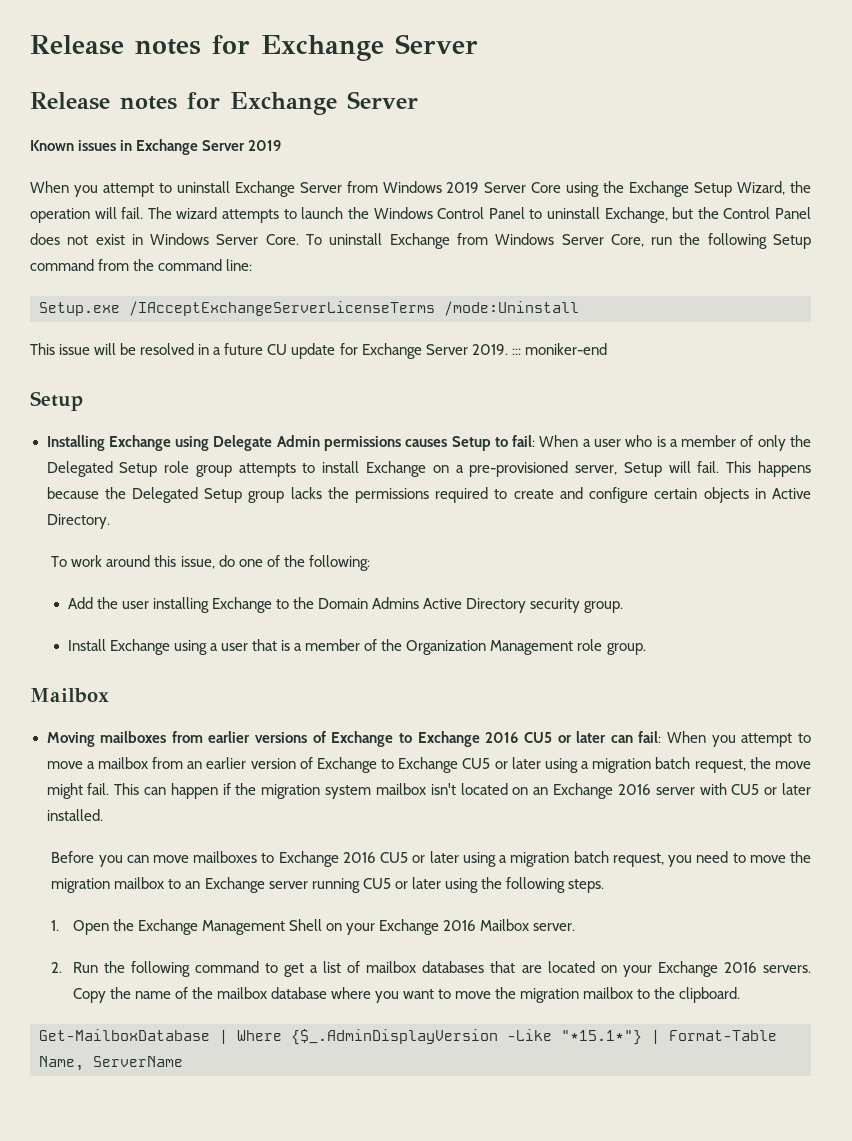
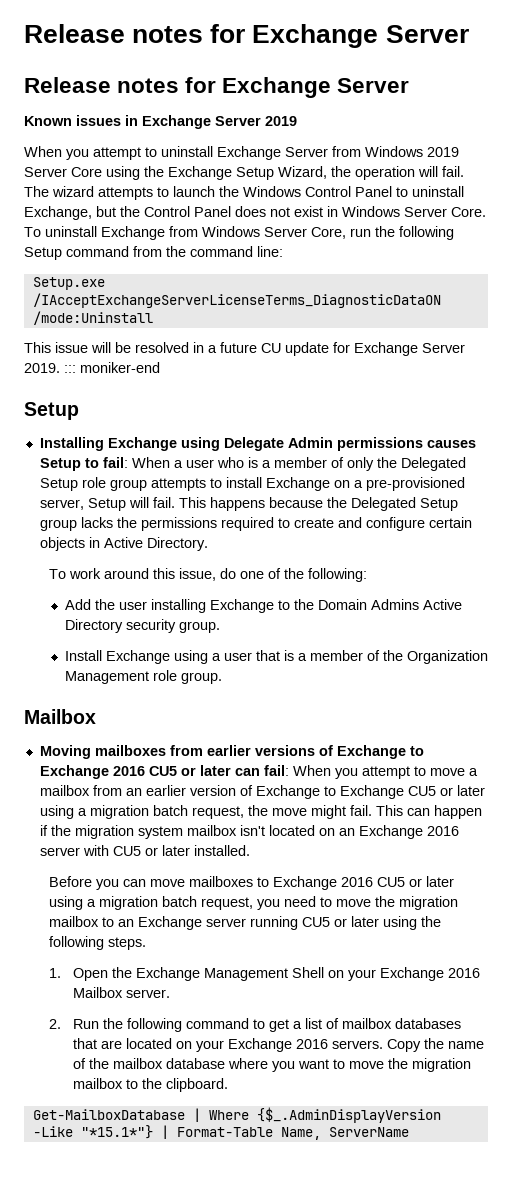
- Setup.exe /IAcceptExchangeServerLicenseTerms /mode:Uninstall
+ Setup.exe /IAcceptExchangeServerLicenseTerms_DiagnosticDataON /mode:Uninstall

